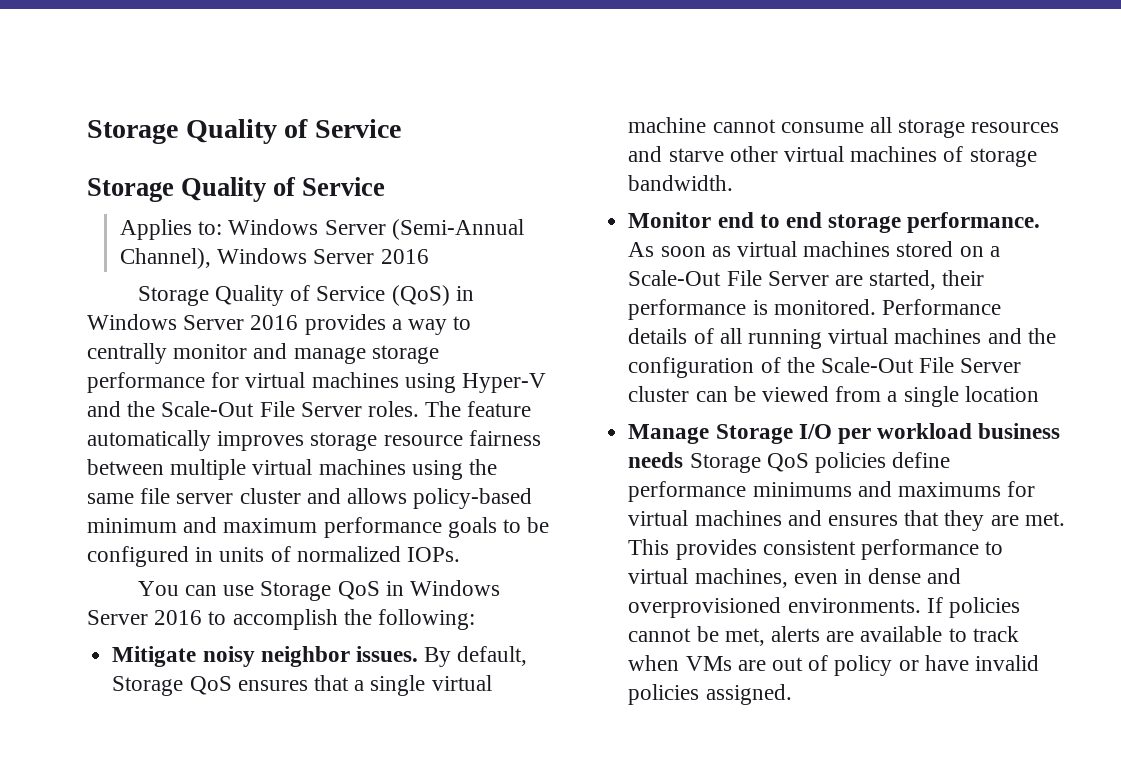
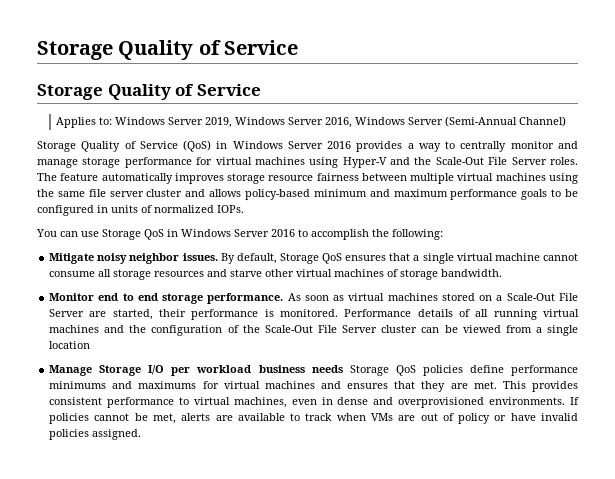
- Applies to: Windows Server (Semi-Annual Channel), Windows Server 2016
+ Applies to: Windows Server 2019, Windows Server 2016, Windows Server (Semi-Annual Channel)

